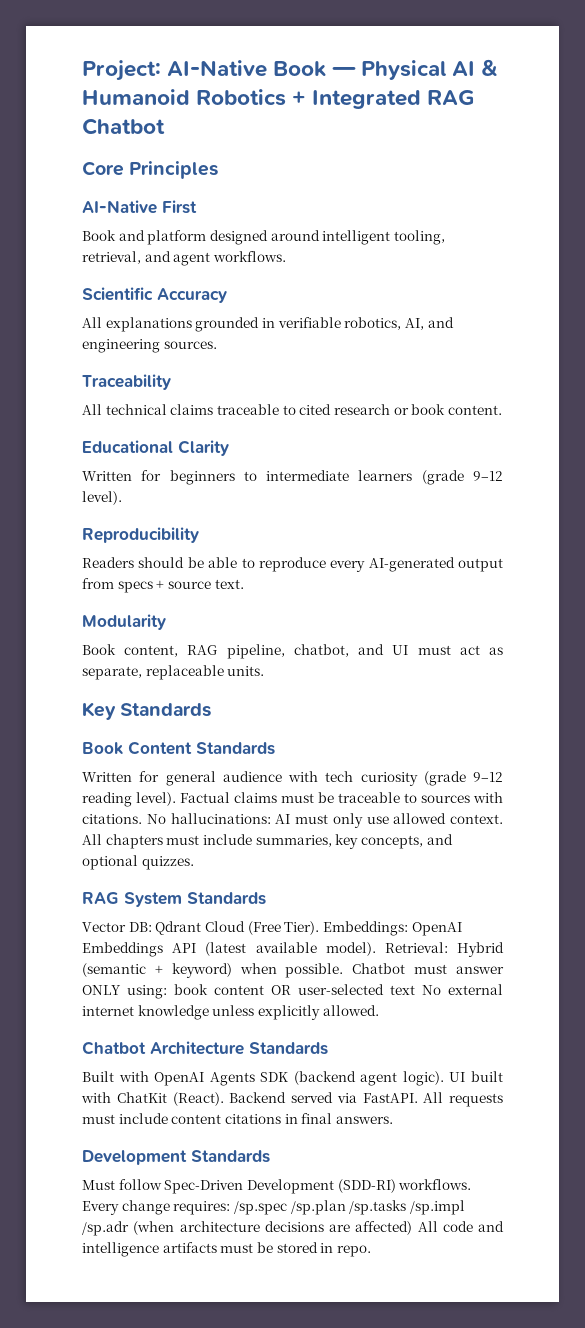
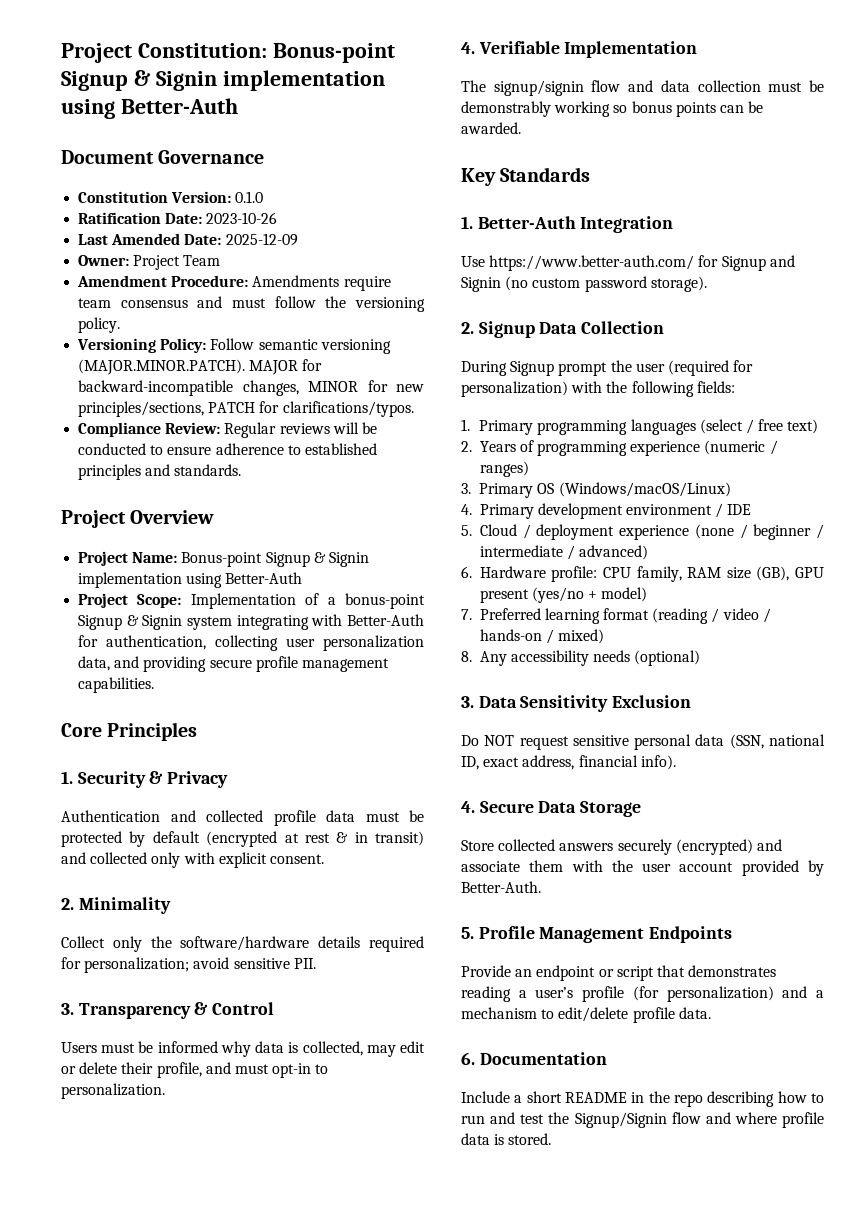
- Project: AI-Native Book — Physical AI & Humanoid Robotics + Integrated RAG Chatbot
+ Project Constitution: Bonus-point Signup & Signin implementation using Better-Auth
+ Document Governance
+ Constitution Version: 0.1.0
+ Ratification Date: 2023-10-26
+ Last Amended Date: 2025-12-09
+ Owner: Project Team
+ Amendment Procedure: Amendments require team consensus and must follow the versioning policy.
+ Versioning Policy: Follow semantic versioning (MAJOR.MINOR.PATCH). MAJOR for backward-incompatible changes, MINOR for new principles/sections, PATCH for clarifications/typos.
+ Compliance Review: Regular reviews will be conducted to ensure adherence to established principles and standards.
+ Project Overview
+ Project Name: Bonus-point Signup & Signin implementation using Better-Auth
+ Project Scope: Implementation of a bonus-point Signup & Signin system integrating with Better-Auth for authentication, collecting user personalization data, and providing secure profile management capabilities.
  Core Principles
- AI-Native First
- Book and platform designed around intelligent tooling, retrieval, and agent workflows.
- Scientific Accuracy
- All explanations grounded in verifiable robotics, AI, and engineering sources.
- Traceability
- All technical claims traceable to cited research or book content.
- Educational Clarity
- Written for beginners to intermediate learners (grade 9–12 level).
- Reproducibility
- Readers should be able to reproduce every AI-generated output from specs + source text.
- Modularity
- Book content, RAG pipeline, chatbot, and UI must act as separate, replaceable units.
+ 1. Security & Privacy
+ Authentication and collected profile data must be protected by default (encrypted at rest & in transit) and collected only with explicit consent.
+ 2. Minimality
+ Collect only the software/hardware details required for personalization; avoid sensitive PII.
+ 3. Transparency & Control
+ Users must be informed why data is collected, may edit or delete their profile, and must opt-in to personalization.
+ 4. Verifiable Implementation
+ The signup/signin flow and data collection must be demonstrably working so bonus points can be awarded.
  Key Standards
- Book Content Standards
- Written for general audience with tech curiosity (grade 9–12 reading level). Factual claims must be traceable to sources with citations. No hallucinations: AI must only use allowed context. All chapters must include summaries, key concepts, and optional quizzes.
- RAG System Standards
- Vector DB: Qdrant Cloud (Free Tier). Embeddings: OpenAI Embeddings API (latest available model). Retrieval: Hybrid (semantic + keyword) when possible. Chatbot must answer ONLY using: book content OR user-selected text No external internet knowledge unless explicitly allowed.
- Chatbot Architecture Standards
- Built with OpenAI Agents SDK (backend agent logic). UI built with ChatKit (React). Backend served via FastAPI. All requests must include content citations in final answers.
- Development Standards
- Must follow Spec-Driven Development (SDD-RI) workflows. Every change requires: /sp.spec /sp.plan /sp.tasks /sp.impl /sp.adr (when architecture decisions are affected) All code and intelligence artifacts must be stored in repo.
+ 1. Better-Auth Integration
+ Use https://www.better-auth.com/ for Signup and Signin (no custom password storage).
+ 2. Signup Data Collection
+ During Signup prompt the user (required for personalization) with the following fields:
+ 1. Primary programming languages (select / free text)
+ 2. Years of programming experience (numeric / ranges)
+ 3. Primary OS (Windows/macOS/Linux)
+ 4. Primary development environment / IDE
+ 5. Cloud / deployment experience (none / beginner / intermediate / advanced)
+ 6. Hardware profile: CPU family, RAM size (GB), GPU present (yes/no + model)
+ 7. Preferred learning format (reading / video / hands-on / mixed)
+ 8. Any accessibility needs (optional)
+ 3. Data Sensitivity Exclusion
+ Do NOT request sensitive personal data (SSN, national ID, exact address, financial info).
+ 4. Secure Data Storage
+ Store collected answers securely (encrypted) and associate them with the user account provided by Better-Auth.
+ 5. Profile Management Endpoints
+ Provide an endpoint or script that demonstrates reading a user’s profile (for personalization) and a mechanism to edit/delete profile data.
+ 6. Documentation
+ Include a short README in the repo describing how to run and test the Signup/Signin flow and where profile data is stored.

